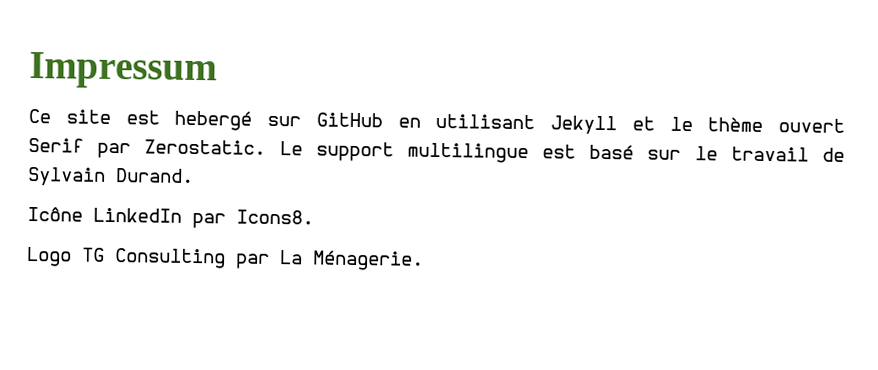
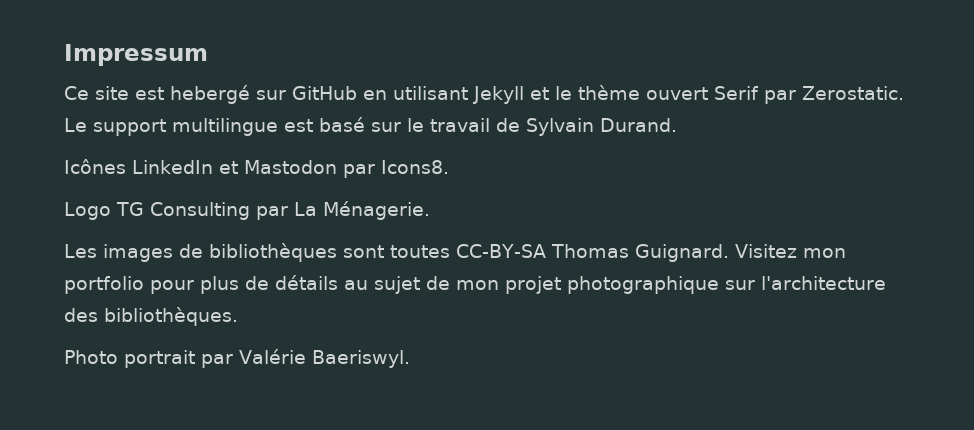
- Icône LinkedIn par Icons8.
+ Icônes LinkedIn et Mastodon par Icons8.
+ Les images de bibliothèques sont toutes CC-BY-SA Thomas Guignard. Visitez mon portfolio pour plus de détails au sujet de mon projet photographique sur l'architecture des bibliothèques.
+ Photo portrait par Valérie Baeriswyl.

